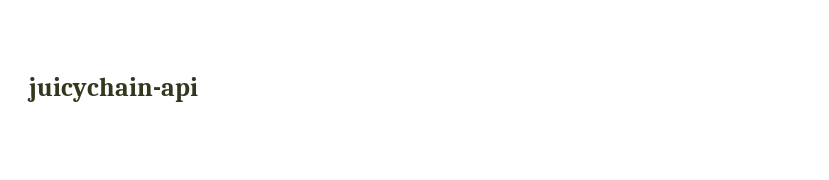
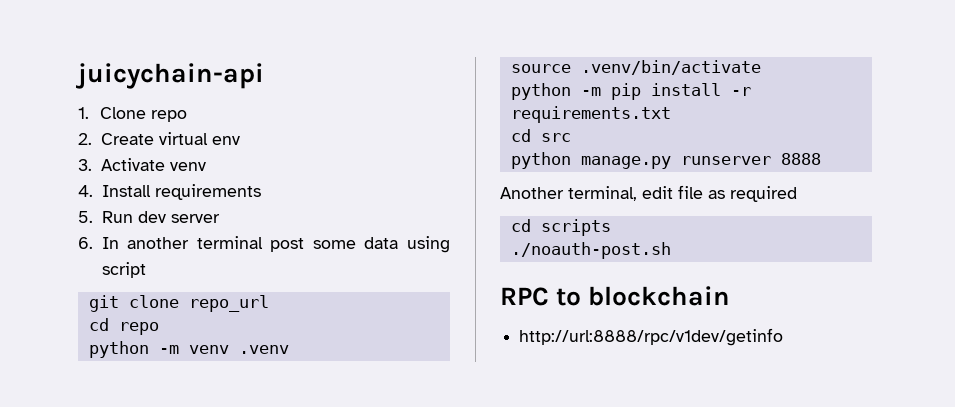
+ 1. Clone repo
+ 2. Create virtual env
+ 3. Activate venv
+ 4. Install requirements
+ 5. Run dev server
+ 6. In another terminal post some data using script
+ git clone repo_url
+ cd repo
+ python -m venv .venv
+ source .venv/bin/activate
+ python -m pip install -r requirements.txt
+ cd src
+ python manage.py runserver 8888
+ Another terminal, edit file as required
+ cd scripts
+ ./noauth-post.sh
+ RPC to blockchain
+ http://url:8888/rpc/v1dev/getinfo

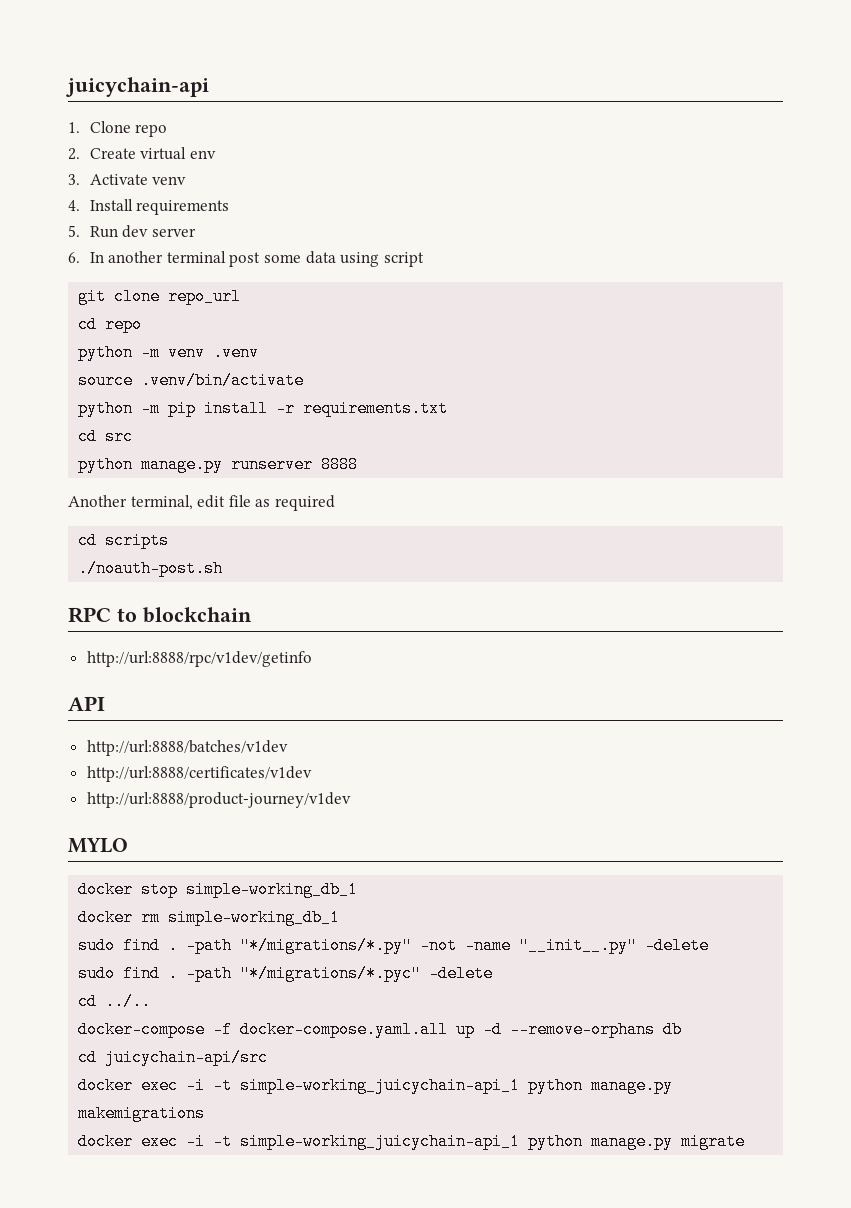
+ API
+ http://url:8888/batches/v1dev
+ http://url:8888/certificates/v1dev
+ http://url:8888/product-journey/v1dev
+ MYLO
+ docker stop simple-working_db_1
+ docker rm simple-working_db_1
+ sudo find . -path "*/migrations/*.py" -not -name "__init__.py" -delete
+ sudo find . -path "*/migrations/*.pyc" -delete
+ cd ../..
+ docker-compose -f docker-compose.yaml.all up -d --remove-orphans db
+ cd juicychain-api/src
+ docker exec -i -t simple-working_juicychain-api_1 python manage.py makemigrations
+ docker exec -i -t simple-working_juicychain-api_1 python manage.py migrate

